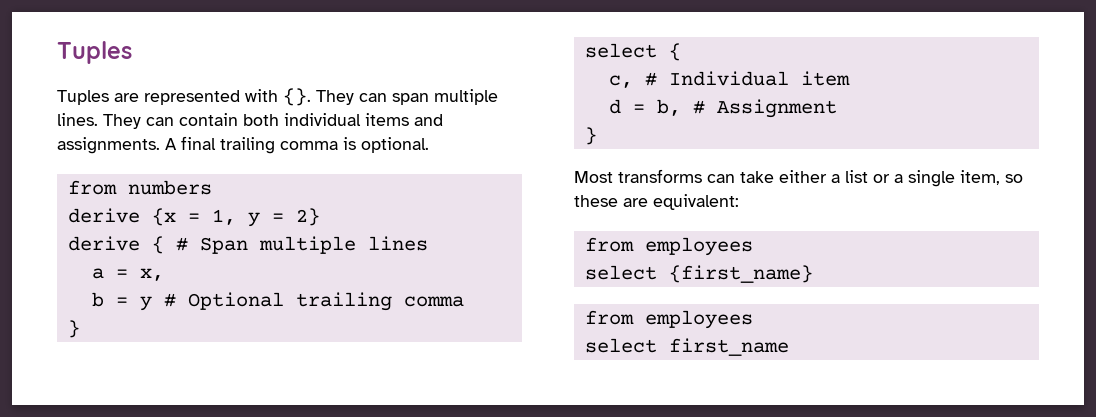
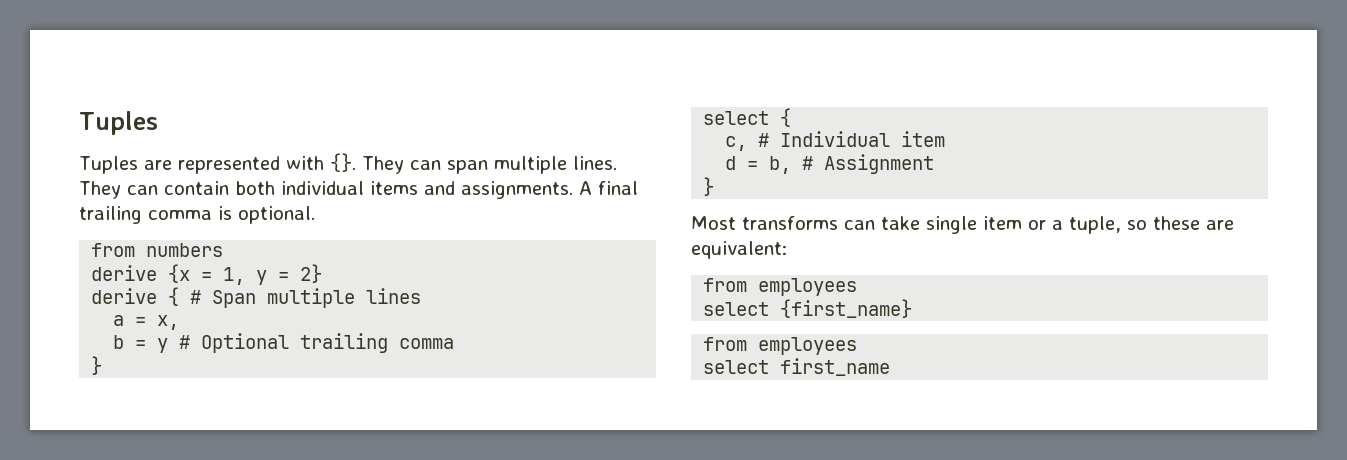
- Most transforms can take either a list or a single item, so these are equivalent:
+ Most transforms can take single item or a tuple, so these are equivalent:

